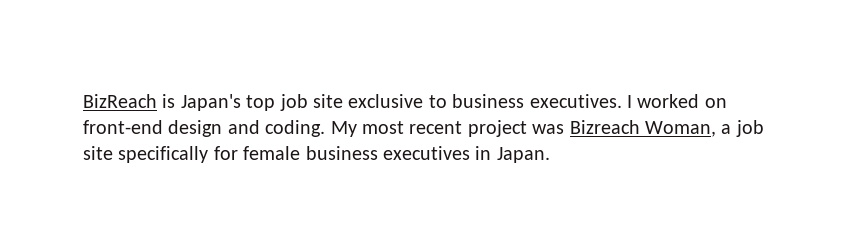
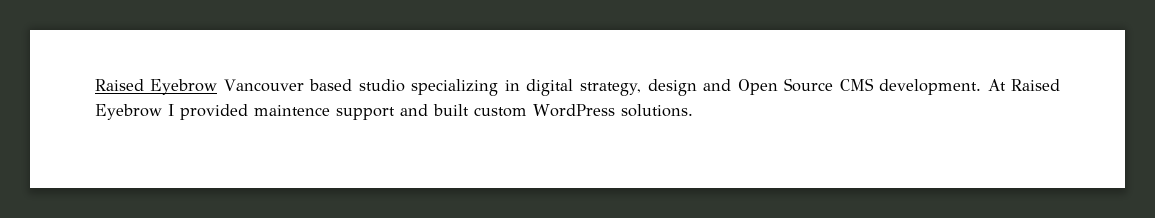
- BizReach is Japan's top job site exclusive to business executives. I worked on front-end design and coding. My most recent project was Bizreach Woman, a job site specifically for female business executives in Japan.
+ Raised Eyebrow Vancouver based studio specializing in digital strategy, design and Open Source CMS development. At Raised Eyebrow I provided maintence support and built custom WordPress solutions.

